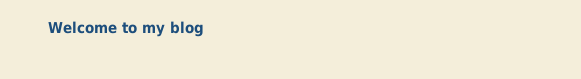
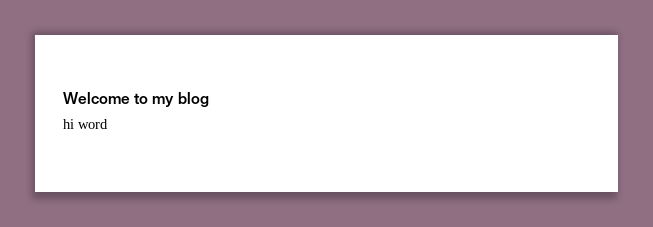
+ hi word

